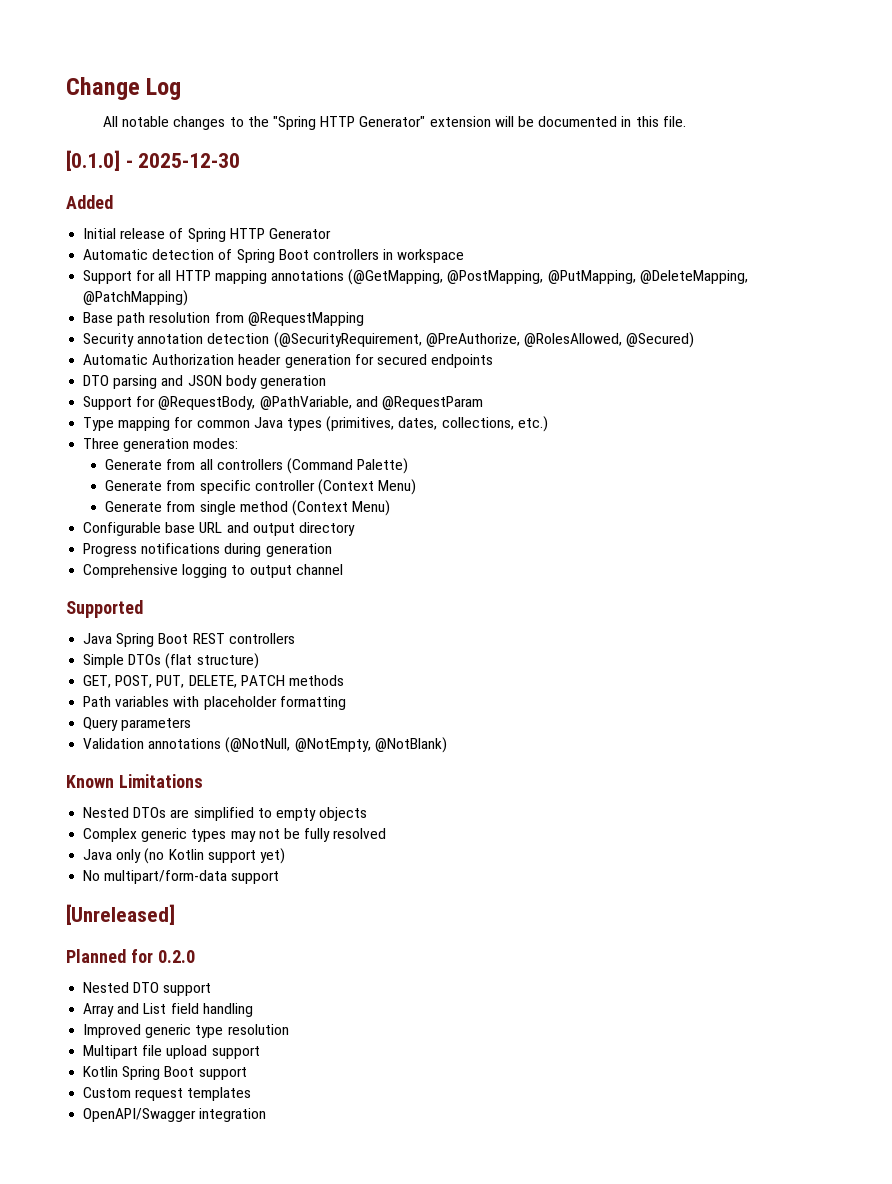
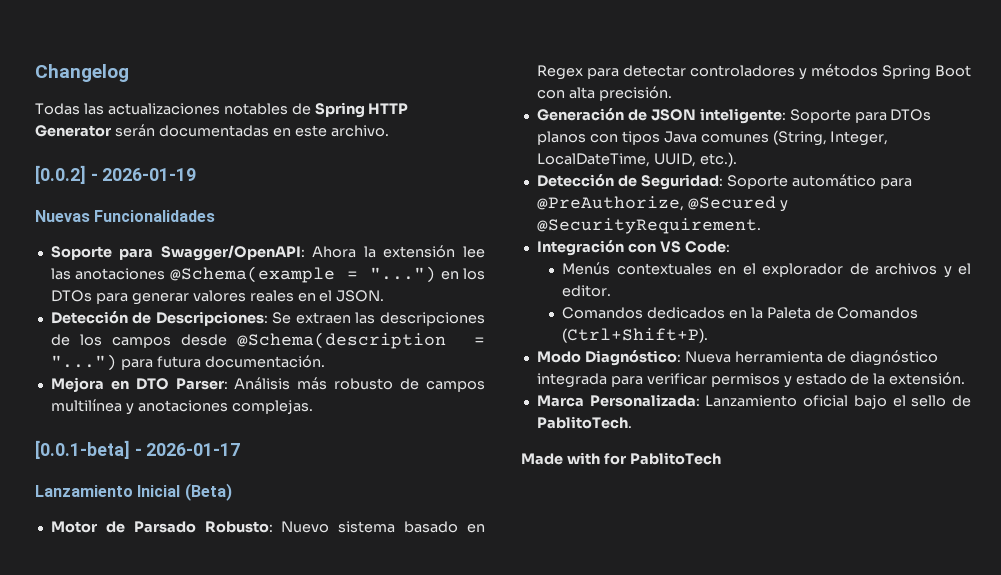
- Change Log
- All notable changes to the "Spring HTTP Generator" extension will be documented in this file.
- [0.1.0] - 2025-12-30
- Added
- Initial release of Spring HTTP Generator
- Automatic detection of Spring Boot controllers in workspace
- Support for all HTTP mapping annotations (@GetMapping, @PostMapping, @PutMapping, @DeleteMapping, @PatchMapping)
- Base path resolution from @RequestMapping
- Security annotation detection (@SecurityRequirement, @PreAuthorize, @RolesAllowed, @Secured)
- Automatic Authorization header generation for secured endpoints
- DTO parsing and JSON body generation
- Support for @RequestBody, @PathVariable, and @RequestParam
- Type mapping for common Java types (primitives, dates, collections, etc.)
- Three generation modes:
- Generate from all controllers (Command Palette)
- Generate from specific controller (Context Menu)
- Generate from single method (Context Menu)
- Configurable base URL and output directory
- Progress notifications during generation
- Comprehensive logging to output channel
- Supported
- Java Spring Boot REST controllers
- Simple DTOs (flat structure)
- GET, POST, PUT, DELETE, PATCH methods
- Path variables with placeholder formatting
- Query parameters
- Validation annotations (@NotNull, @NotEmpty, @NotBlank)
- Known Limitations
- Nested DTOs are simplified to empty objects
- Complex generic types may not be fully resolved
- Java only (no Kotlin support yet)
- No multipart/form-data support
- [Unreleased]
- Planned for 0.2.0
- Nested DTO support
- Array and List field handling
- Improved generic type resolution
- Multipart file upload support
- Kotlin Spring Boot support
- Custom request templates
- OpenAPI/Swagger integration
+ Changelog
+ Todas las actualizaciones notables de Spring HTTP Generator serán documentadas en este archivo.
+ [0.0.2] - 2026-01-19
+ Nuevas Funcionalidades
+ Soporte para Swagger/OpenAPI: Ahora la extensión lee las anotaciones @Schema(example = "...") en los DTOs para generar valores reales en el JSON.
+ Detección de Descripciones: Se extraen las descripciones de los campos desde @Schema(description = "...") para futura documentación.
+ Mejora en DTO Parser: Análisis más robusto de campos multilínea y anotaciones complejas.
+ [0.0.1-beta] - 2026-01-17
+ Lanzamiento Inicial (Beta)
+ Motor de Parsado Robusto: Nuevo sistema basado en Regex para detectar controladores y métodos Spring Boot con alta precisión.
+ Generación de JSON inteligente: Soporte para DTOs planos con tipos Java comunes (String, Integer, LocalDateTime, UUID, etc.).
+ Detección de Seguridad: Soporte automático para @PreAuthorize, @Secured y @SecurityRequirement.
+ Integración con VS Code:
+ Menús contextuales en el explorador de archivos y el editor.
+ Comandos dedicados en la Paleta de Comandos (Ctrl+Shift+P).
+ Modo Diagnóstico: Nueva herramienta de diagnóstico integrada para verificar permisos y estado de la extensión.
+ Marca Personalizada: Lanzamiento oficial bajo el sello de PablitoTech.
+ Made with for PablitoTech

